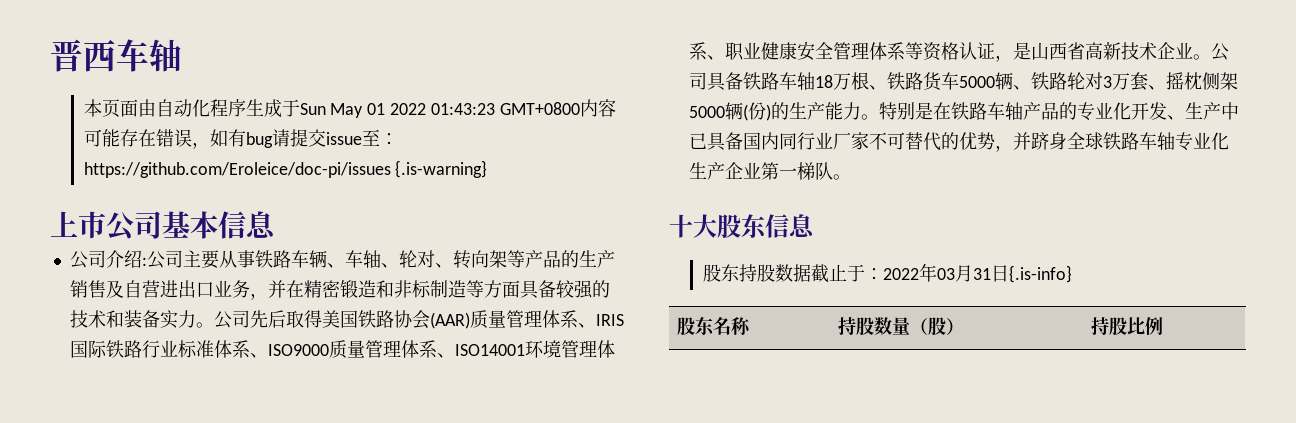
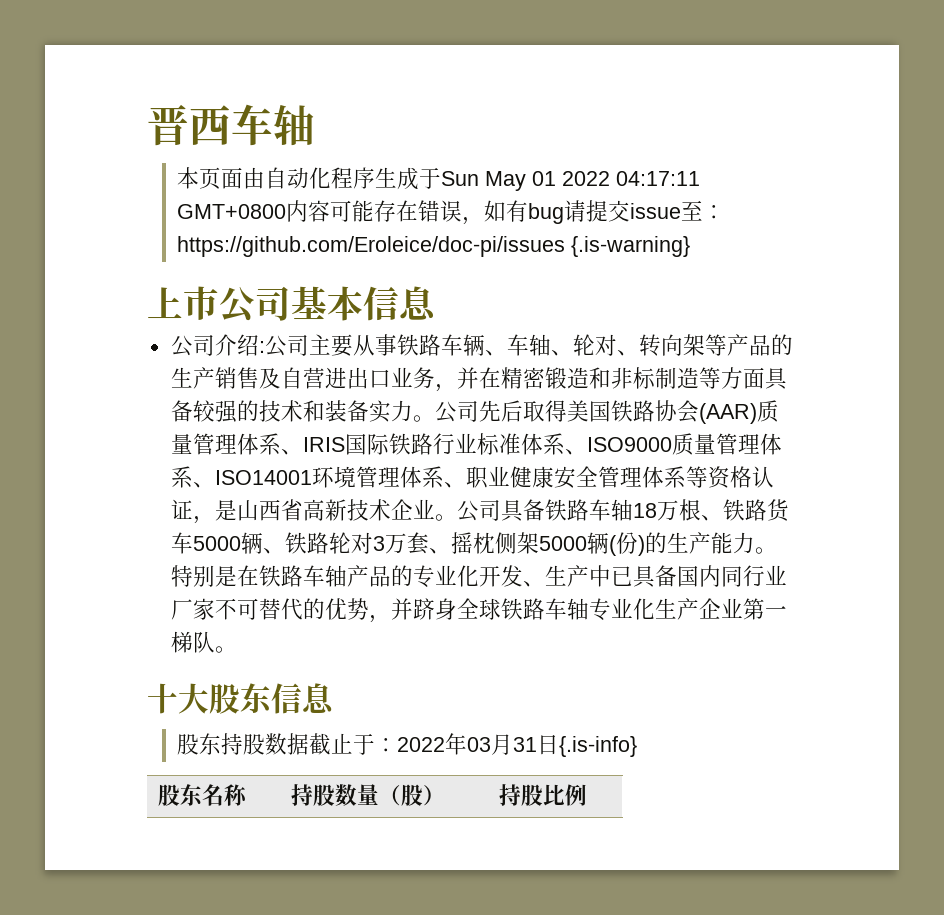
- 本页面由自动化程序生成于Sun May 01 2022 01:43:23 GMT+0800内容可能存在错误，如有bug请提交issue至：https://github.com/Eroleice/doc-pi/issues {.is-warning}
+ 本页面由自动化程序生成于Sun May 01 2022 04:17:11 GMT+0800内容可能存在错误，如有bug请提交issue至：https://github.com/Eroleice/doc-pi/issues {.is-warning}

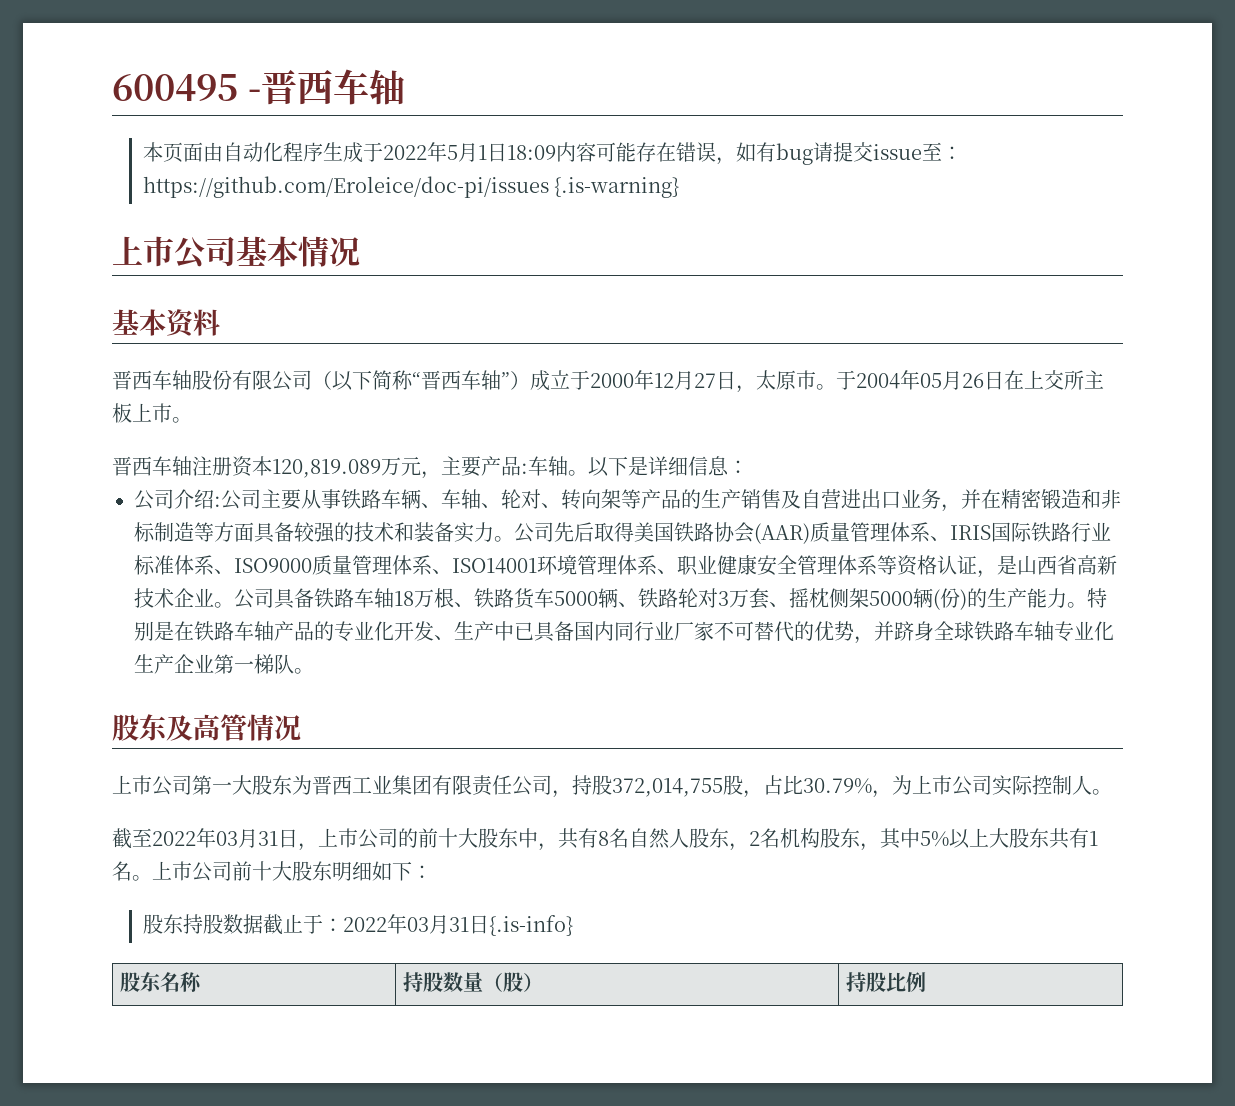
- 晋西车轴
+ 600495 -晋西车轴
- 本页面由自动化程序生成于Sun May 01 2022 04:17:11 GMT+0800内容可能存在错误，如有bug请提交issue至：https://github.com/Eroleice/doc-pi/issues {.is-warning}
+ 本页面由自动化程序生成于2022年5月1日18:09内容可能存在错误，如有bug请提交issue至：https://github.com/Eroleice/doc-pi/issues {.is-warning}
- 上市公司基本信息
+ 上市公司基本情况
+ 基本资料
+ 晋西车轴股份有限公司（以下简称“晋西车轴”）成立于2000年12月27日，太原市。于2004年05月26日在上交所主板上市。
+ 晋西车轴注册资本120,819.089万元，主要产品:车轴。以下是详细信息：
- 十大股东信息
+ 股东及高管情况
+ 上市公司第一大股东为晋西工业集团有限责任公司，持股372,014,755股，占比30.79%，为上市公司实际控制人。
+ 截至2022年03月31日，上市公司的前十大股东中，共有8名自然人股东，2名机构股东，其中5%以上大股东共有1名。上市公司前十大股东明细如下：

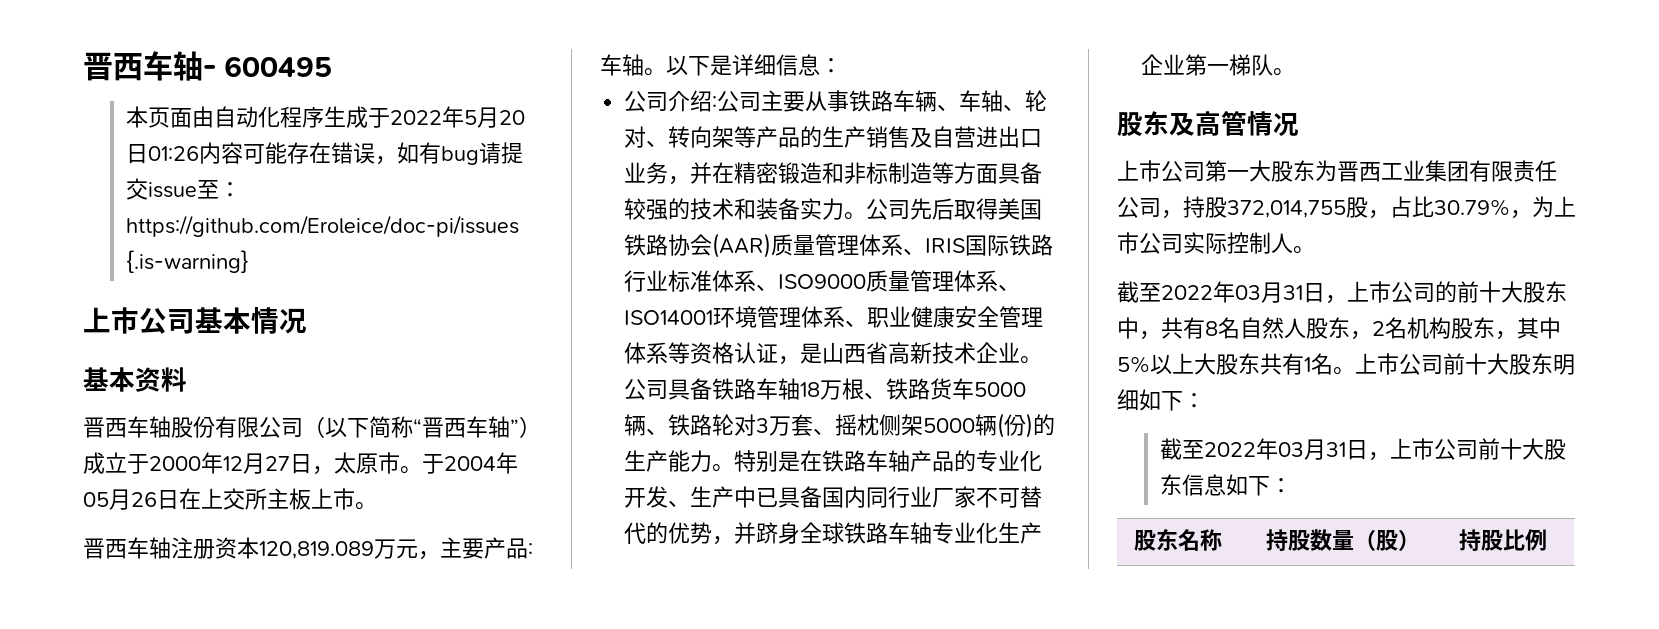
- 600495 -晋西车轴
+ 晋西车轴- 600495
- 本页面由自动化程序生成于2022年5月1日18:09内容可能存在错误，如有bug请提交issue至：https://github.com/Eroleice/doc-pi/issues {.is-warning}
+ 本页面由自动化程序生成于2022年5月20日01:26内容可能存在错误，如有bug请提交issue至：https://github.com/Eroleice/doc-pi/issues {.is-warning}
- 股东持股数据截止于：2022年03月31日{.is-info}
+ 截至2022年03月31日，上市公司前十大股东信息如下：

